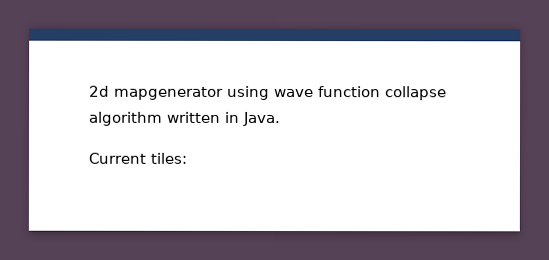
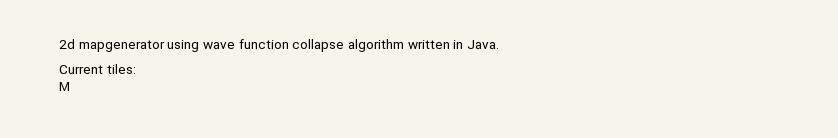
+ M

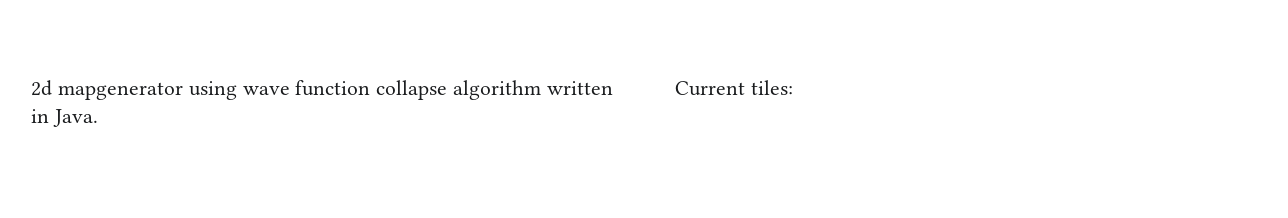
- M

